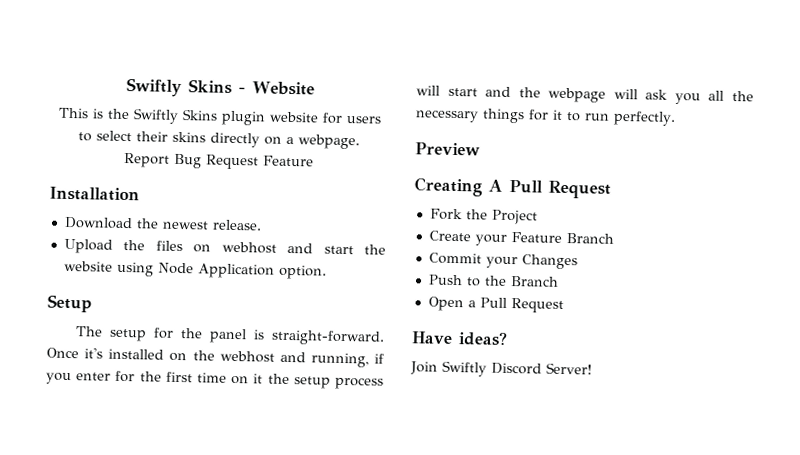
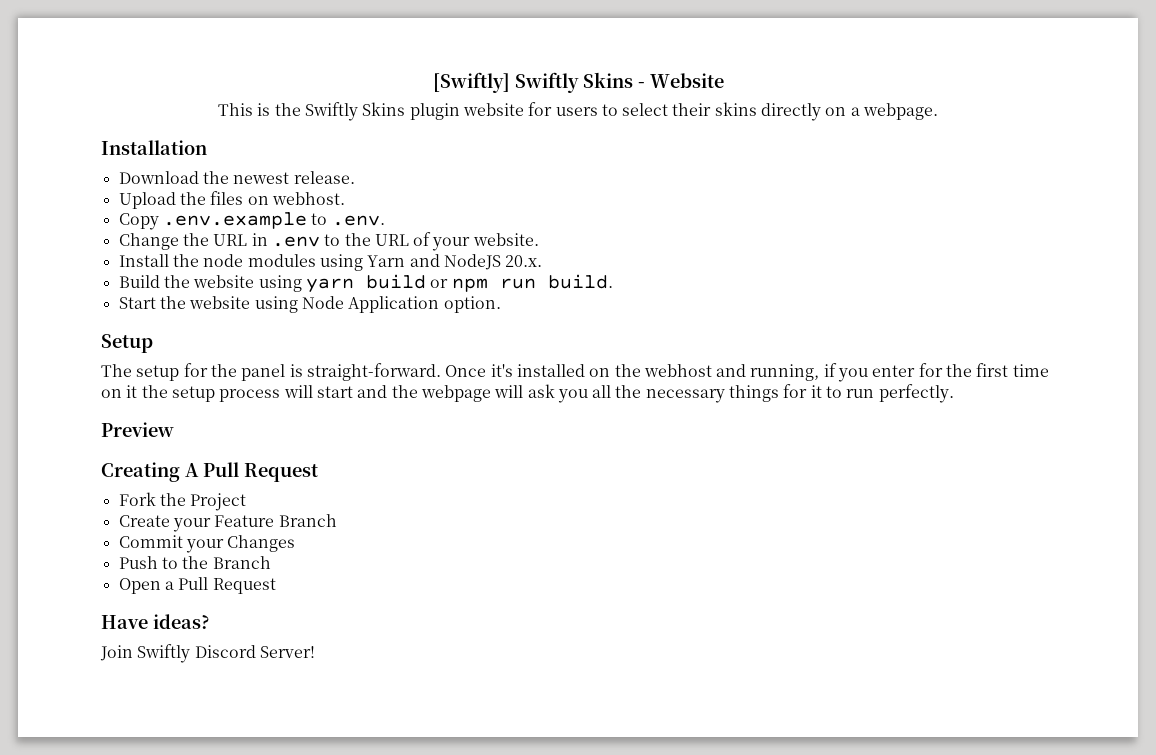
- Swiftly Skins - Website
+ [Swiftly] Swiftly Skins - Website
- Report Bug Request Feature
- Upload the files on webhost and start the website using Node Application option.
+ Upload the files on webhost.
+ Copy .env.example to .env.
+ Change the URL in .env to the URL of your website.
+ Install the node modules using Yarn and NodeJS 20.x.
+ Build the website using yarn build or npm run build.
+ Start the website using Node Application option.

